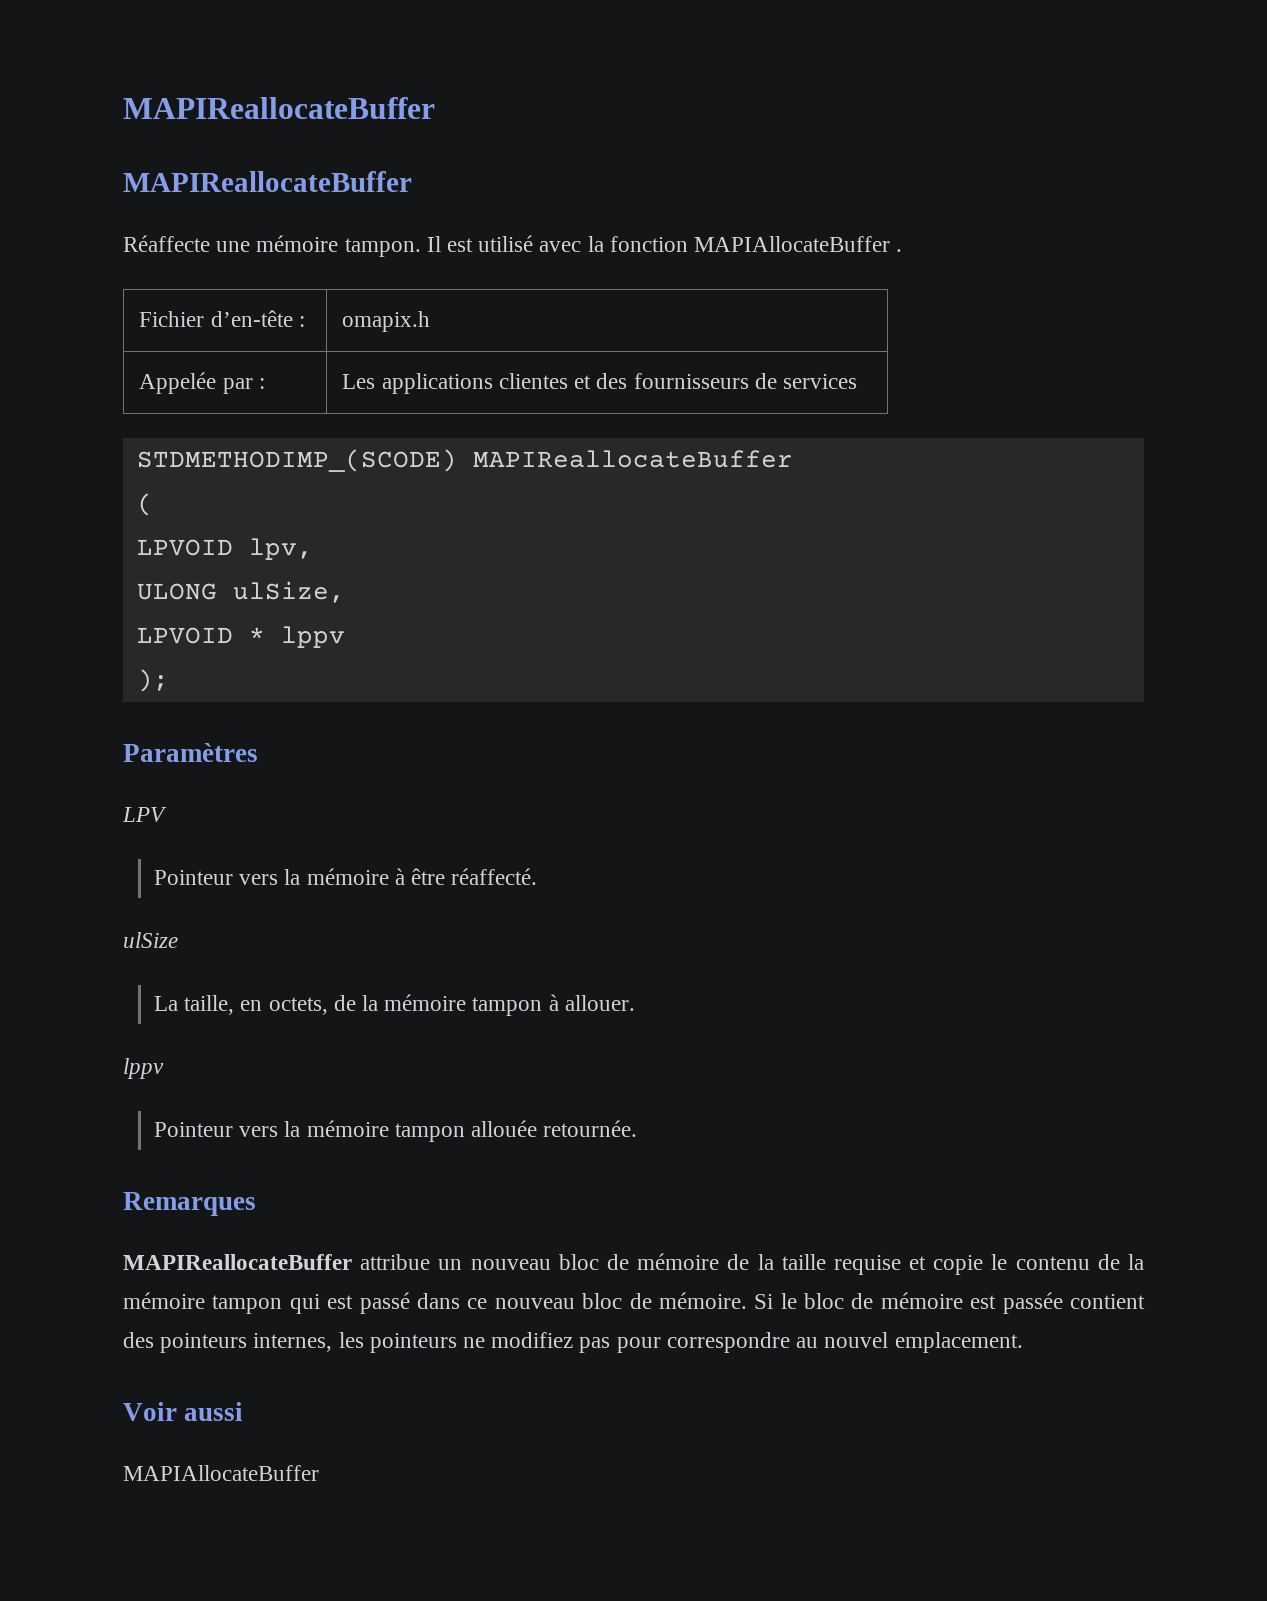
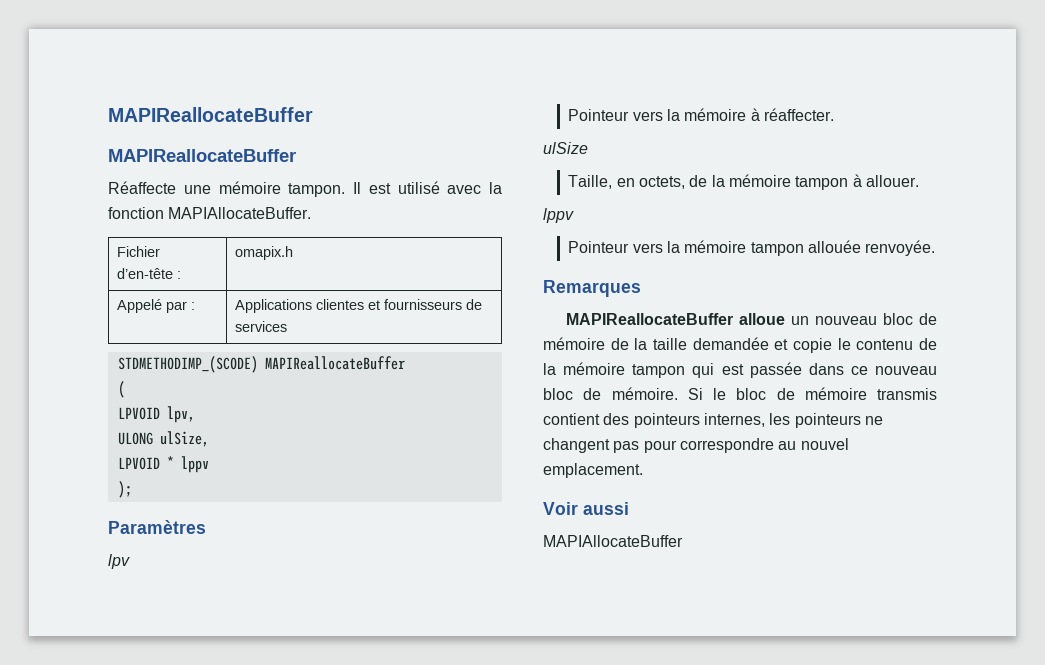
- Il est utilisé avec la fonction MAPIAllocateBuffer .
+ Il est utilisé avec la fonction MAPIAllocateBuffer.
- Appelée par : | Les applications clientes et des fournisseurs de services
+ Appelé par : | Applications clientes et fournisseurs de services
- LPV
+ lpv
- Pointeur vers la mémoire à être réaffecté.
+ Pointeur vers la mémoire à réaffecter.
- La taille, en octets, de la mémoire tampon à allouer.
+ Taille, en octets, de la mémoire tampon à allouer.
- Pointeur vers la mémoire tampon allouée retournée.
+ Pointeur vers la mémoire tampon allouée renvoyée.
- MAPIReallocateBuffer attribue un nouveau bloc de mémoire de la taille requise et copie le contenu de la mémoire tampon qui est passé dans ce nouveau bloc de mémoire.
+ MAPIReallocateBuffer alloue un nouveau bloc de mémoire de la taille demandée et copie le contenu de la mémoire tampon qui est passée dans ce nouveau bloc de mémoire.
- Si le bloc de mémoire est passée contient des pointeurs internes, les pointeurs ne modifiez pas pour correspondre au nouvel emplacement.
+ Si le bloc de mémoire transmis contient des pointeurs internes, les pointeurs ne changent pas pour correspondre au nouvel emplacement.

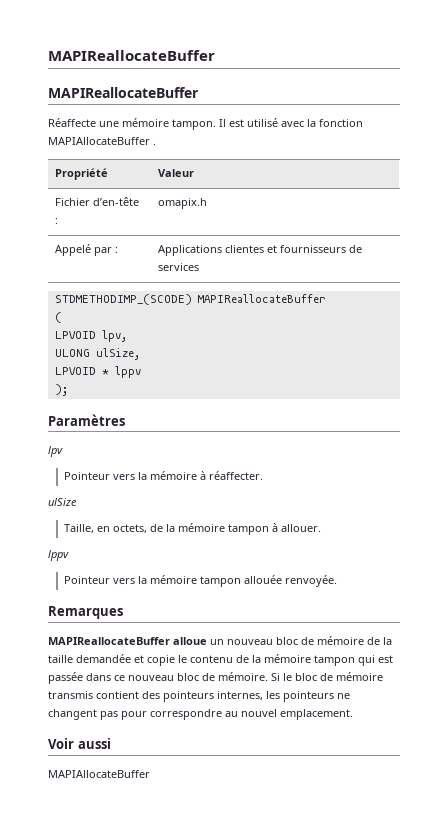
- Il est utilisé avec la fonction MAPIAllocateBuffer.
+ Il est utilisé avec la fonction MAPIAllocateBuffer .
+ Propriété | Valeur

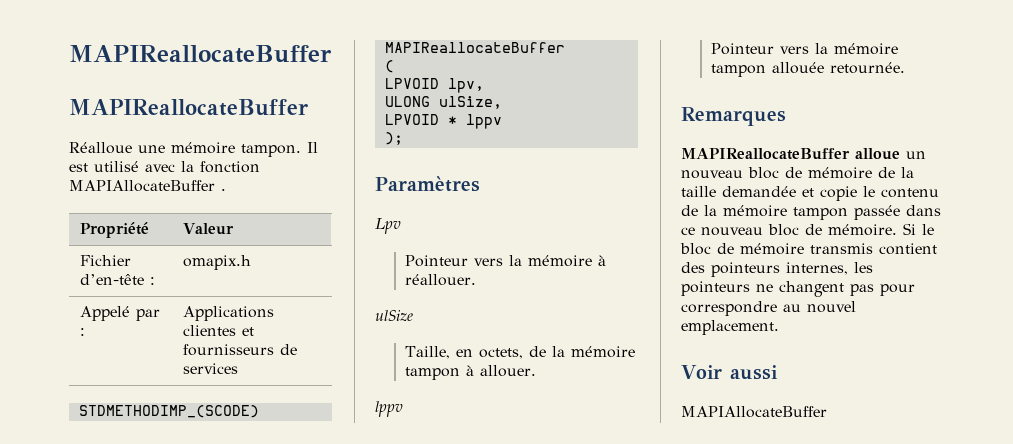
- Réaffecte une mémoire tampon.
+ Réalloue une mémoire tampon.
- lpv
+ Lpv
- Pointeur vers la mémoire à réaffecter.
+ Pointeur vers la mémoire à réallouer.
- Pointeur vers la mémoire tampon allouée renvoyée.
+ Pointeur vers la mémoire tampon allouée retournée.
- MAPIReallocateBuffer alloue un nouveau bloc de mémoire de la taille demandée et copie le contenu de la mémoire tampon qui est passée dans ce nouveau bloc de mémoire.
+ MAPIReallocateBuffer alloue un nouveau bloc de mémoire de la taille demandée et copie le contenu de la mémoire tampon passée dans ce nouveau bloc de mémoire.

